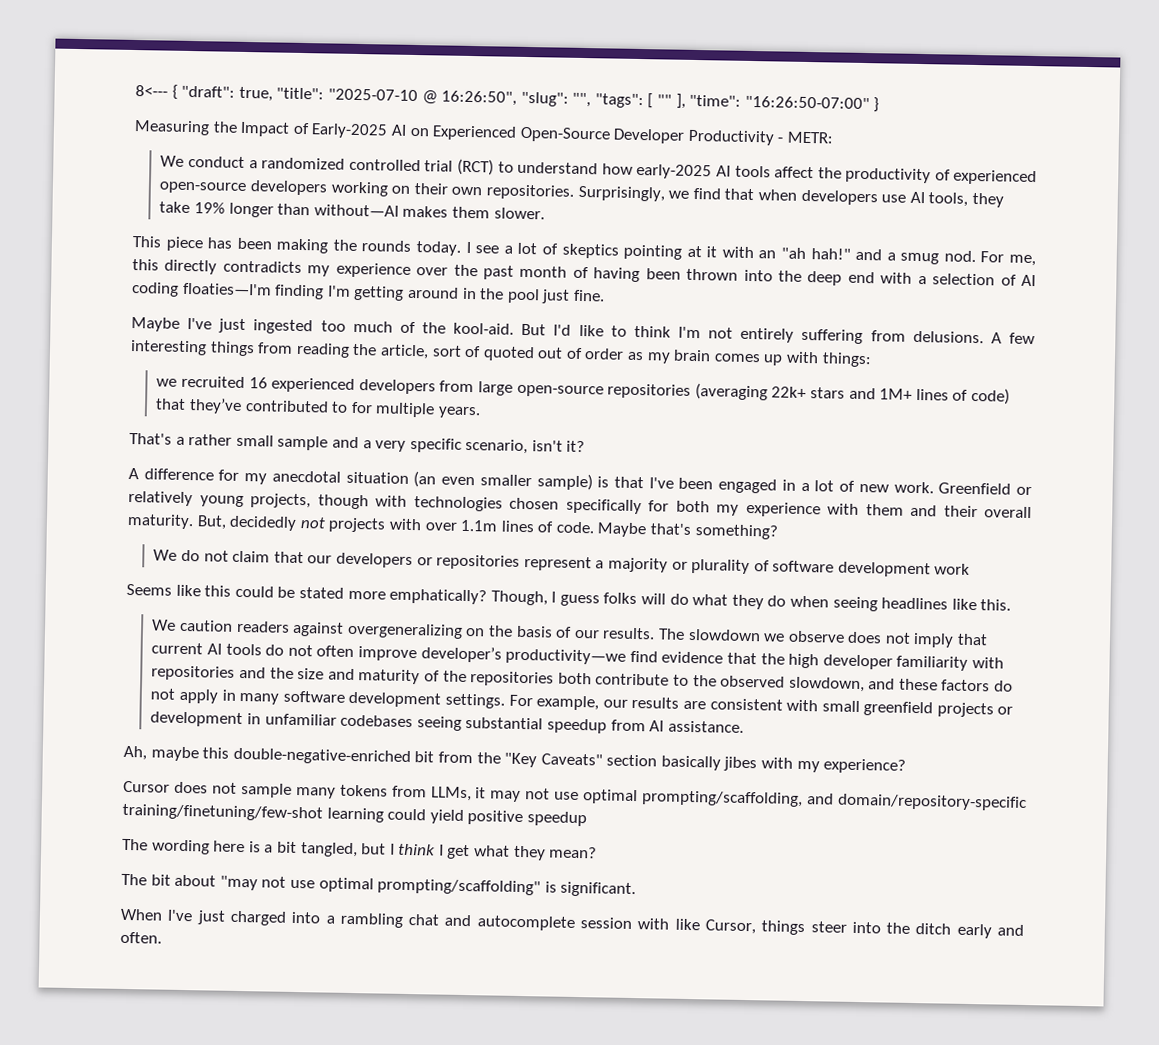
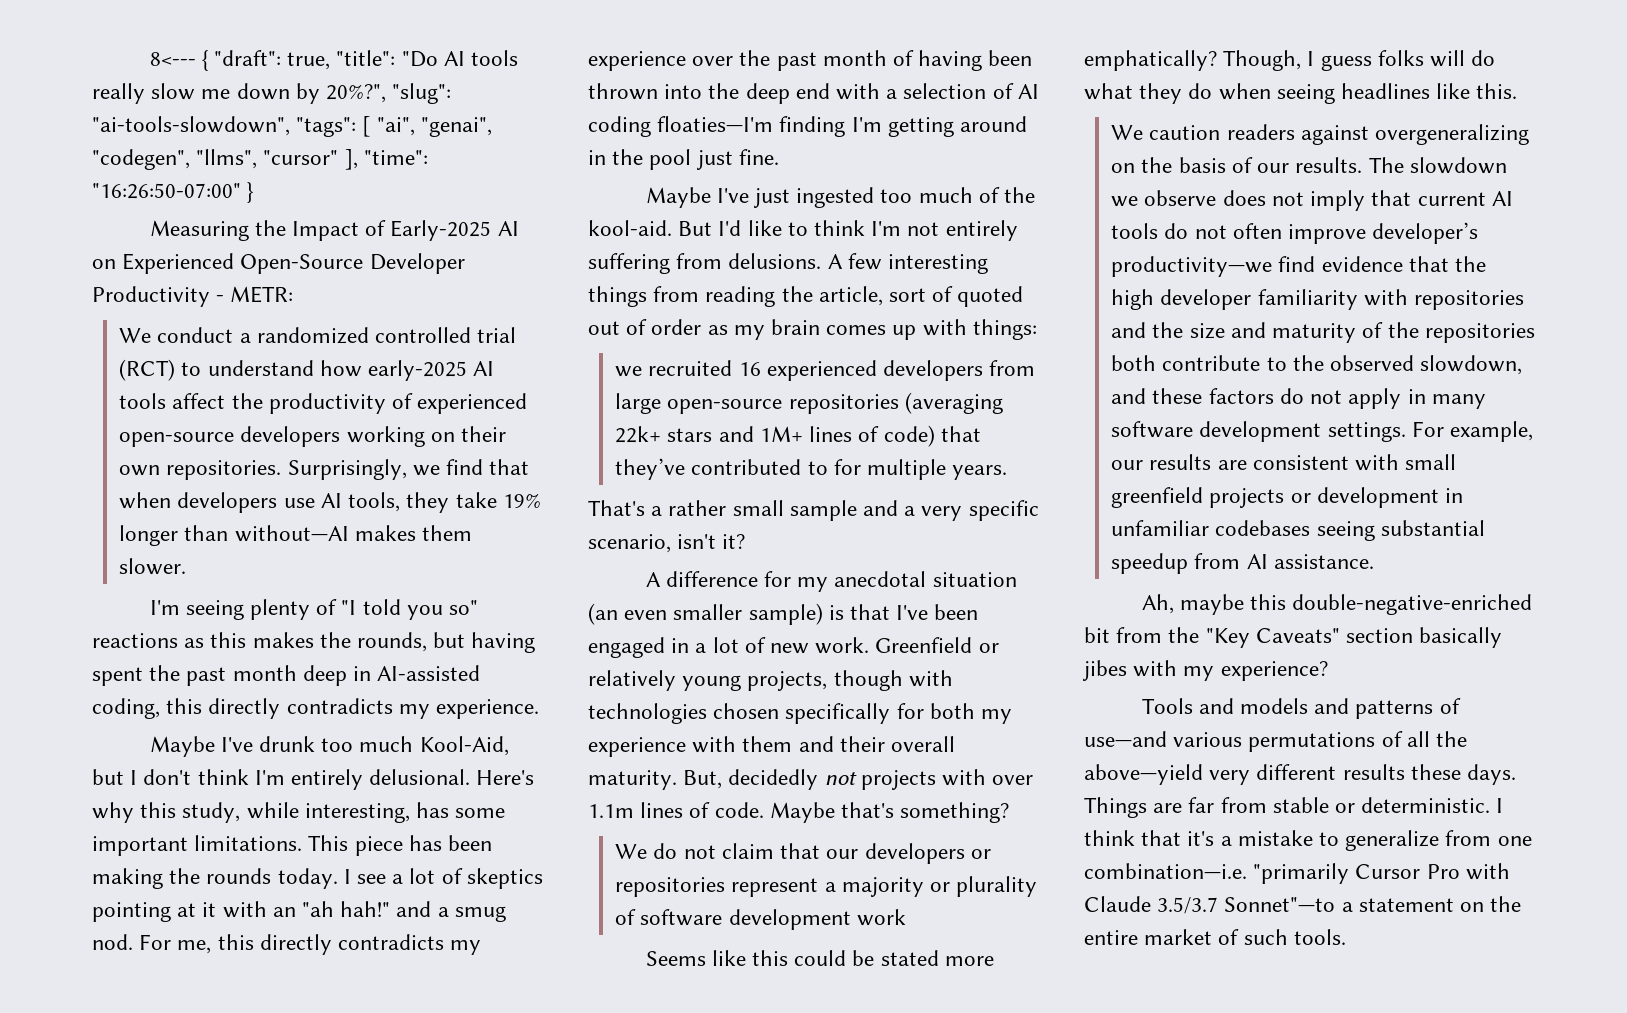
- 8<--- { "draft": true, "title": "2025-07-10 @ 16:26:50", "slug": "", "tags": [ "" ], "time": "16:26:50-07:00" }
+ 8<--- { "draft": true, "title": "Do AI tools really slow me down by 20%?", "slug": "ai-tools-slowdown", "tags": [ "ai", "genai", "codegen", "llms", "cursor" ], "time": "16:26:50-07:00" }
+ I'm seeing plenty of "I told you so" reactions as this makes the rounds, but having spent the past month deep in AI-assisted coding, this directly contradicts my experience.
+ Maybe I've drunk too much Kool-Aid, but I don't think I'm entirely delusional. Here's why this study, while interesting, has some important limitations.
- Cursor does not sample many tokens from LLMs, it may not use optimal prompting/scaffolding, and domain/repository-specific training/finetuning/few-shot learning could yield positive speedup
- The wording here is a bit tangled, but I think I get what they mean?
- The bit about "may not use optimal prompting/scaffolding" is significant.
- When I've just charged into a rambling chat and autocomplete session with like Cursor, things steer into the ditch early and often.
+ Tools and models and patterns of use—and various permutations of all the above—yield very different results these days. Things are far from stable or deterministic. I think that it's a mistake to generalize from one combination—i.e. "primarily Cursor Pro with Claude 3.5/3.7 Sonnet"—to a statement on the entire market of such tools.

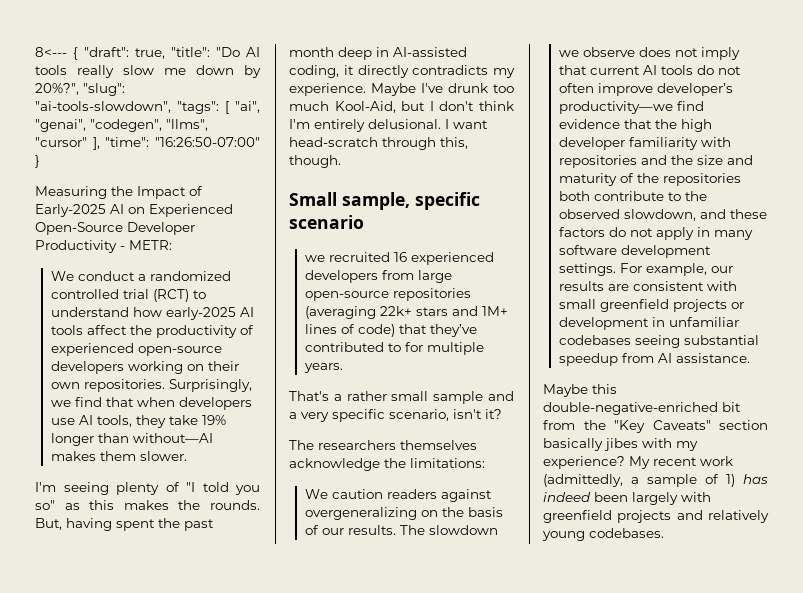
- I'm seeing plenty of "I told you so" reactions as this makes the rounds, but having spent the past month deep in AI-assisted coding, this directly contradicts my experience.
- Maybe I've drunk too much Kool-Aid, but I don't think I'm entirely delusional.
+ I'm seeing plenty of "I told you so" as this makes the rounds. But, having spent the past month deep in AI-assisted coding, it directly contradicts my experience. Maybe I've drunk too much Kool-Aid, but I don't think I'm entirely delusional.
- Here's why this study, while interesting, has some important limitations. This piece has been making the rounds today. I see a lot of skeptics pointing at it with an "ah hah!" and a smug nod. For me, this directly contradicts my experience over the past month of having been thrown into the deep end with a selection of AI coding floaties—I'm finding I'm getting around in the pool just fine.
- Maybe I've just ingested too much of the kool-aid. But I'd like to think I'm not entirely suffering from delusions. A few interesting things from reading the article, sort of quoted out of order as my brain comes up with things:
+ I want head-scratch through this, though.
+ Small sample, specific scenario
- A difference for my anecdotal situation (an even smaller sample) is that I've been engaged in a lot of new work. Greenfield or relatively young projects, though with technologies chosen specifically for both my experience with them and their overall maturity. But, decidedly not projects with over 1.1m lines of code. Maybe that's something?
- We do not claim that our developers or repositories represent a majority or plurality of software development work
- Seems like this could be stated more emphatically? Though, I guess folks will do what they do when seeing headlines like this.
+ The researchers themselves acknowledge the limitations:
- Ah, maybe this double-negative-enriched bit from the "Key Caveats" section basically jibes with my experience?
- Tools and models and patterns of use—and various permutations of all the above—yield very different results these days. Things are far from stable or deterministic. I think that it's a mistake to generalize from one combination—i.e. "primarily Cursor Pro with Claude 3.5/3.7 Sonnet"—to a statement on the entire market of such tools.
+ Maybe this double-negative-enriched bit from the "Key Caveats" section basically jibes with my experience? My recent work (admittedly, a sample of 1) has indeed been largely with greenfield projects and relatively young codebases.

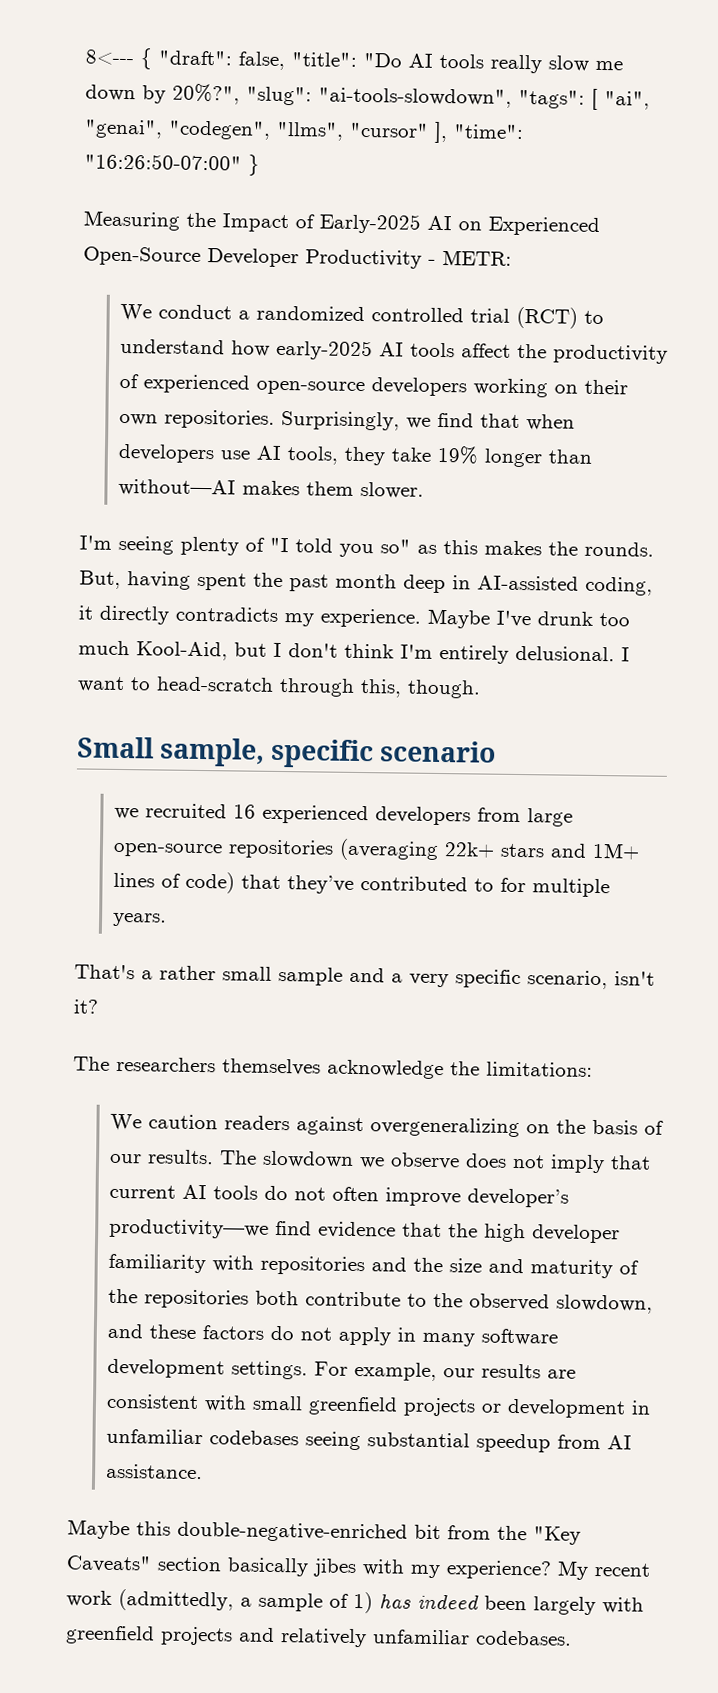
- 8<--- { "draft": true, "title": "Do AI tools really slow me down by 20%?", "slug": "ai-tools-slowdown", "tags": [ "ai", "genai", "codegen", "llms", "cursor" ], "time": "16:26:50-07:00" }
+ 8<--- { "draft": false, "title": "Do AI tools really slow me down by 20%?", "slug": "ai-tools-slowdown", "tags": [ "ai", "genai", "codegen", "llms", "cursor" ], "time": "16:26:50-07:00" }
- I want head-scratch through this, though.
+ I want to head-scratch through this, though.
- My recent work (admittedly, a sample of 1) has indeed been largely with greenfield projects and relatively young codebases.
+ My recent work (admittedly, a sample of 1) has indeed been largely with greenfield projects and relatively unfamiliar codebases.

